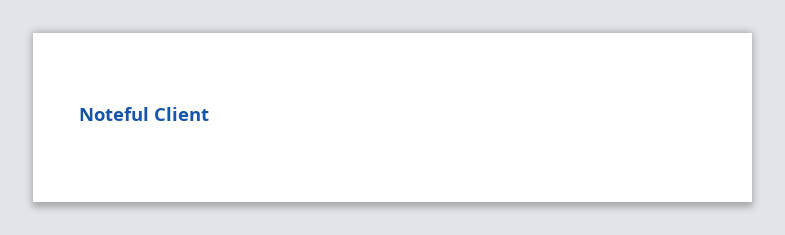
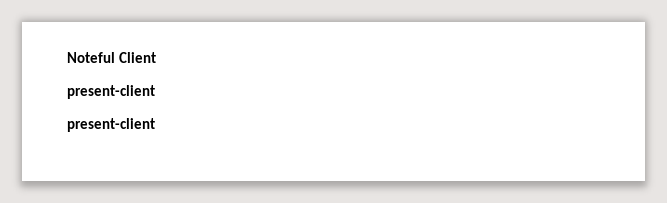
  Noteful Client
+ present-client
+ present-client

